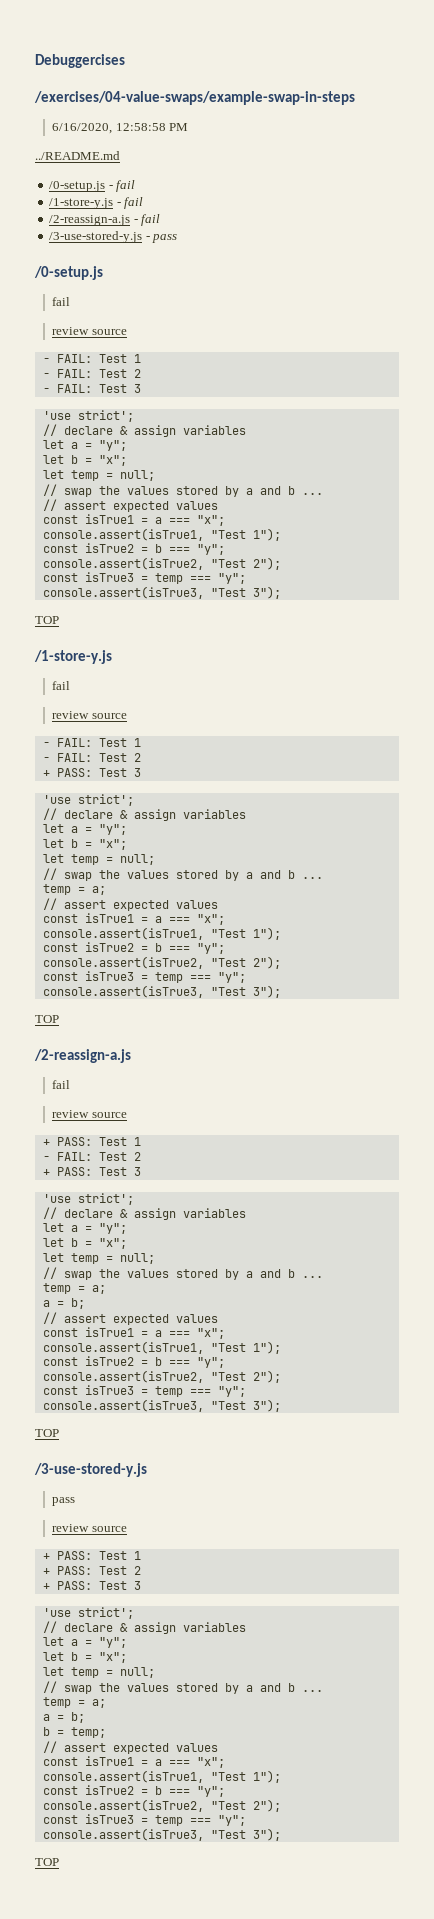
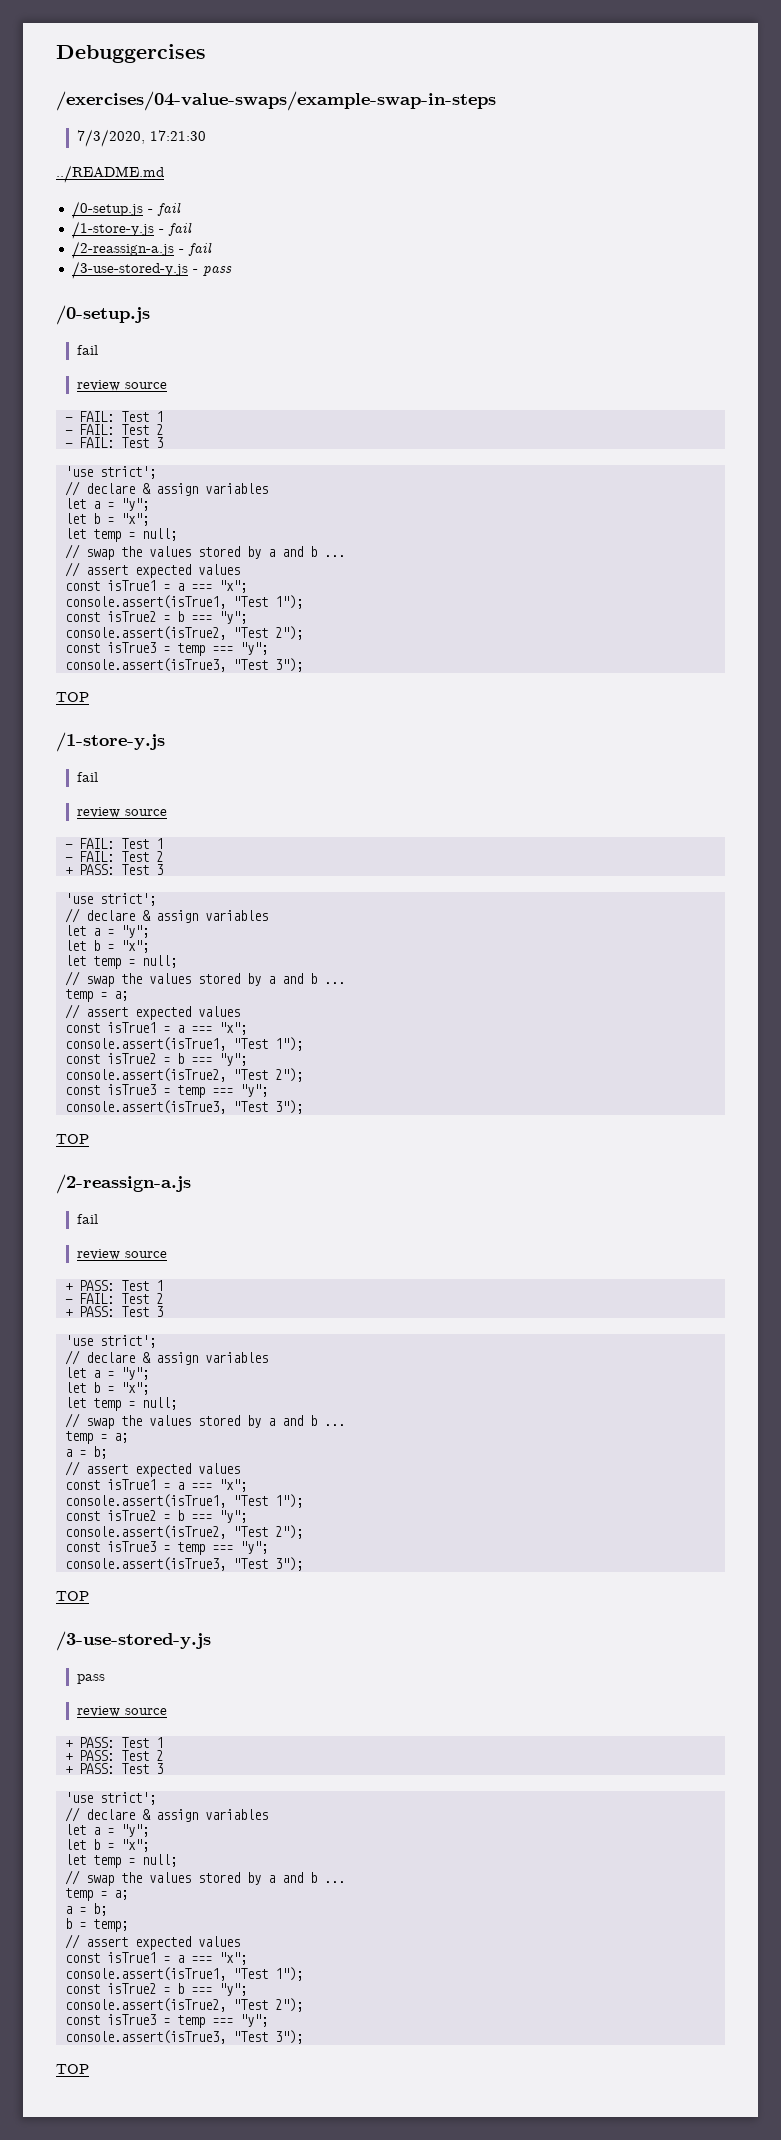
- 6/16/2020, 12:58:58 PM
+ 7/3/2020, 17:21:30

